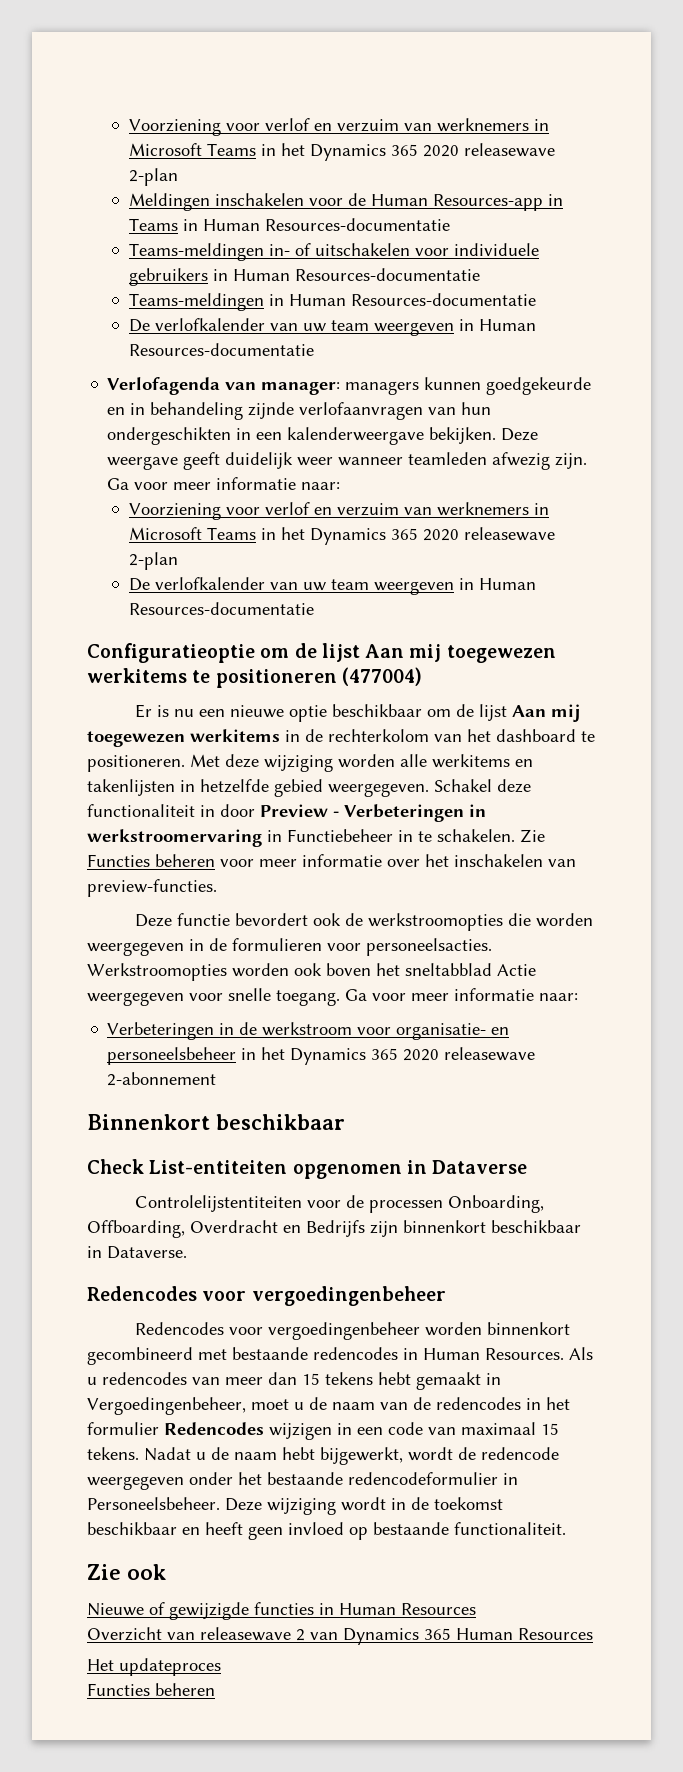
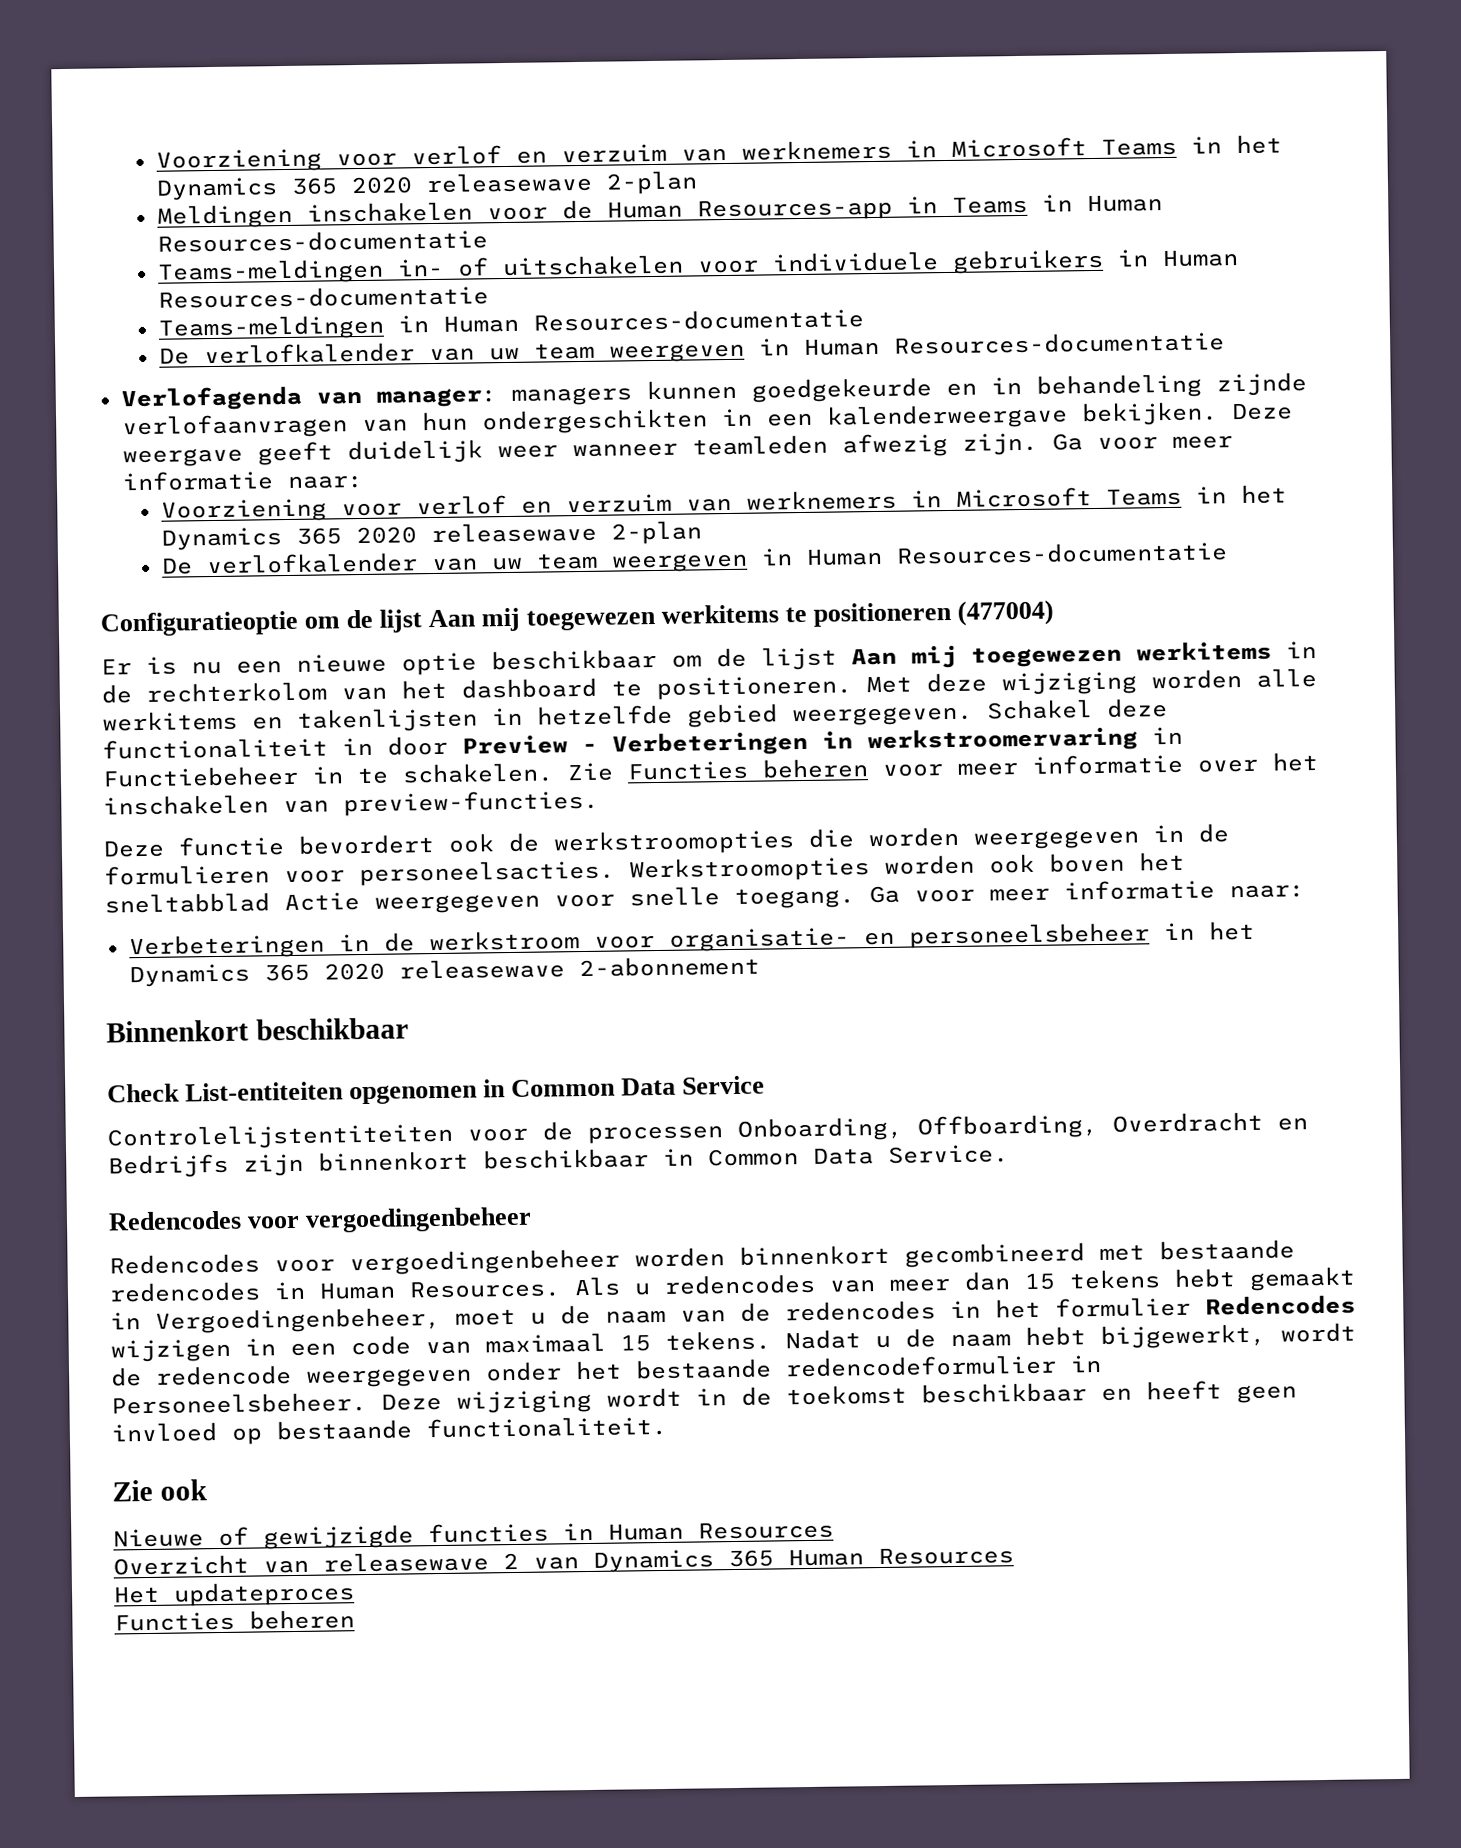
- Check List-entiteiten opgenomen in Dataverse
+ Check List-entiteiten opgenomen in Common Data Service
- Controlelijstentiteiten voor de processen Onboarding, Offboarding, Overdracht en Bedrijfs zijn binnenkort beschikbaar in Dataverse.
+ Controlelijstentiteiten voor de processen Onboarding, Offboarding, Overdracht en Bedrijfs zijn binnenkort beschikbaar in Common Data Service.

